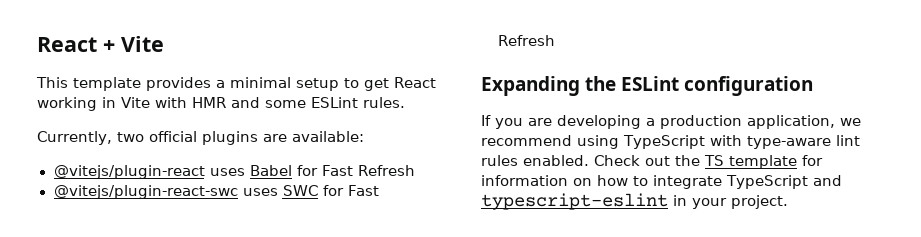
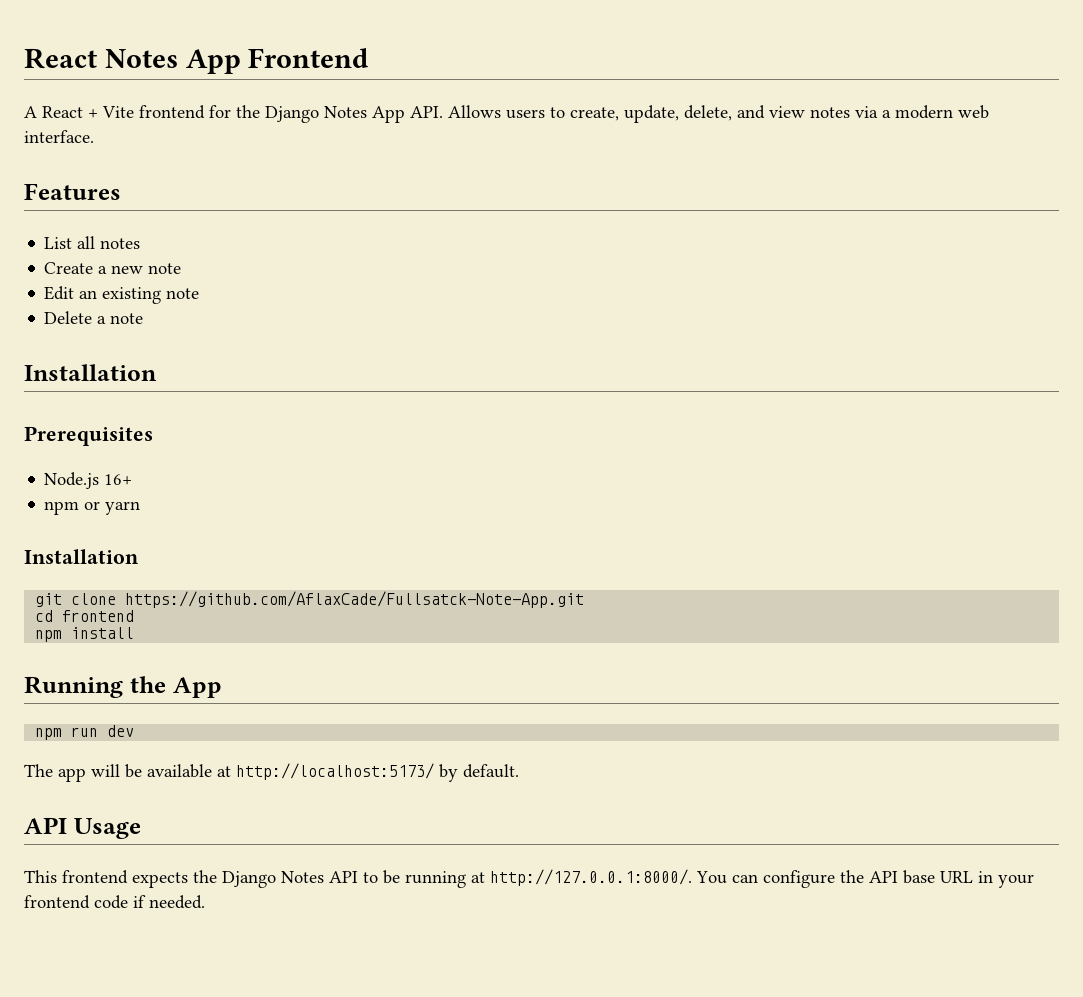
- React + Vite
- This template provides a minimal setup to get React working in Vite with HMR and some ESLint rules.
- Currently, two official plugins are available:
- @vitejs/plugin-react uses Babel for Fast Refresh
- @vitejs/plugin-react-swc uses SWC for Fast Refresh
- Expanding the ESLint configuration
- If you are developing a production application, we recommend using TypeScript with type-aware lint rules enabled. Check out the TS template for information on how to integrate TypeScript and typescript-eslint in your project.
+ React Notes App Frontend
+ A React + Vite frontend for the Django Notes App API. Allows users to create, update, delete, and view notes via a modern web interface.
+ Features
+ List all notes
+ Create a new note
+ Edit an existing note
+ Delete a note
+ Installation
+ Prerequisites
+ Node.js 16+
+ npm or yarn
+ Installation
+ git clone https://github.com/AflaxCade/Fullsatck-Note-App.git
+ cd frontend
+ npm install
+ Running the App
+ npm run dev
+ The app will be available at http://localhost:5173/ by default.
+ API Usage
+ This frontend expects the Django Notes API to be running at http://127.0.0.1:8000/. You can configure the API base URL in your frontend code if needed.

